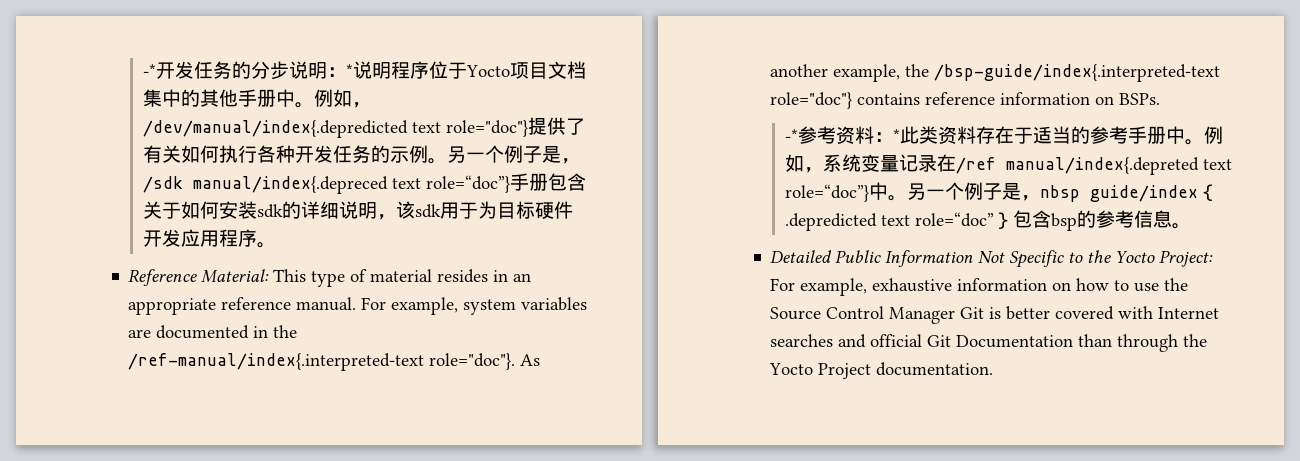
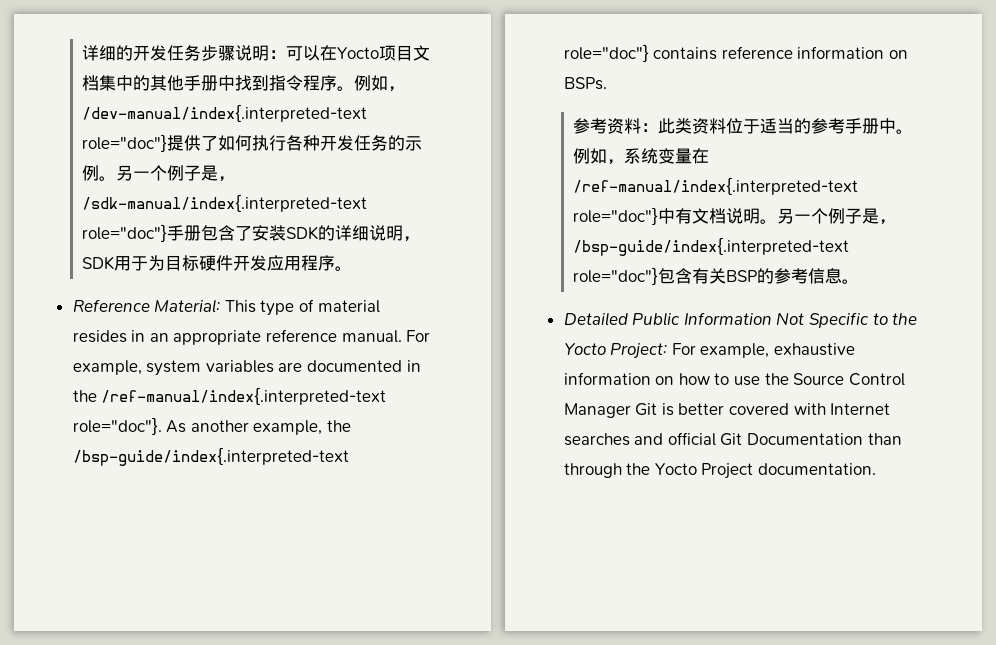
- -*开发任务的分步说明：*说明程序位于Yocto项目文档集中的其他手册中。例如，/dev/manual/index{.depredicted text role="doc"}提供了有关如何执行各种开发任务的示例。
+ 详细的开发任务步骤说明：可以在Yocto项目文档集中的其他手册中找到指令程序。例如，/dev-manual/index{.interpreted-text role="doc"}提供了如何执行各种开发任务的示例。
- 另一个例子是，/sdk manual/index{.depreced text role=“doc”}手册包含关于如何安装sdk的详细说明，该sdk用于为目标硬件开发应用程序。
+ 另一个例子是，/sdk-manual/index{.interpreted-text role="doc"}手册包含了安装SDK的详细说明，SDK用于为目标硬件开发应用程序。
- -*参考资料：*此类资料存在于适当的参考手册中。
+ 参考资料：此类资料位于适当的参考手册中。
- 例如，系统变量记录在/ref manual/index{.depreted text role=“doc”}中。另一个例子是，nbsp guide/index｛.depredicted text role=“doc”｝包含bsp的参考信息。
+ 例如，系统变量在/ref-manual/index{.interpreted-text role="doc"}中有文档说明。另一个例子是，/bsp-guide/index{.interpreted-text role="doc"}包含有关BSP的参考信息。

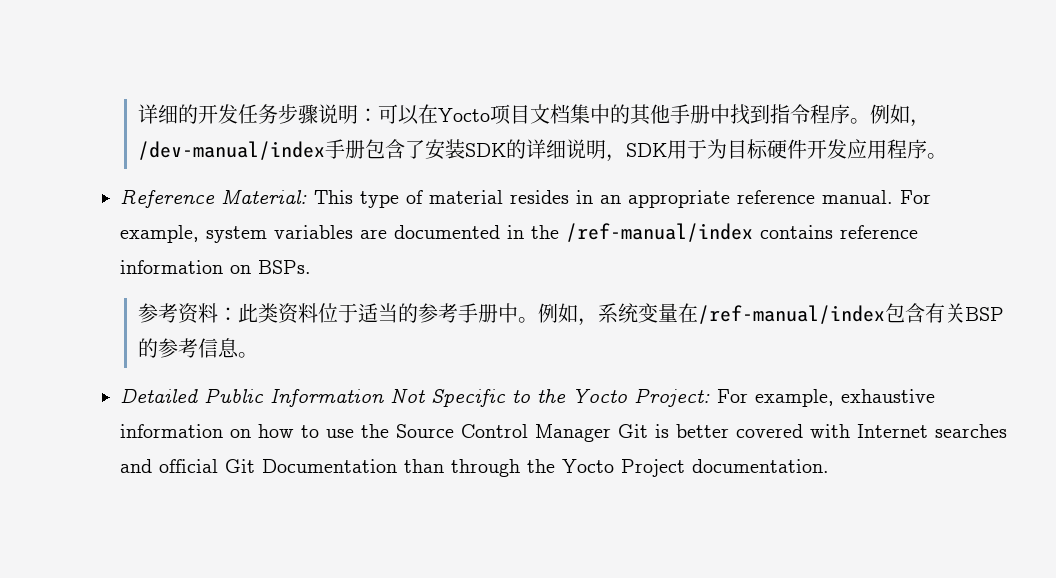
- 例如，/dev-manual/index{.interpreted-text role="doc"}提供了如何执行各种开发任务的示例。另一个例子是，/sdk-manual/index{.interpreted-text role="doc"}手册包含了安装SDK的详细说明，SDK用于为目标硬件开发应用程序。
+ 例如，/dev-manual/index手册包含了安装SDK的详细说明，SDK用于为目标硬件开发应用程序。
- For example, system variables are documented in the /ref-manual/index{.interpreted-text role="doc"}. As another example, the /bsp-guide/index{.interpreted-text role="doc"} contains reference information on BSPs.
+ For example, system variables are documented in the /ref-manual/index contains reference information on BSPs.
- 例如，系统变量在/ref-manual/index{.interpreted-text role="doc"}中有文档说明。另一个例子是，/bsp-guide/index{.interpreted-text role="doc"}包含有关BSP的参考信息。
+ 例如，系统变量在/ref-manual/index包含有关BSP的参考信息。

